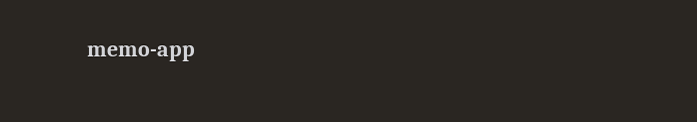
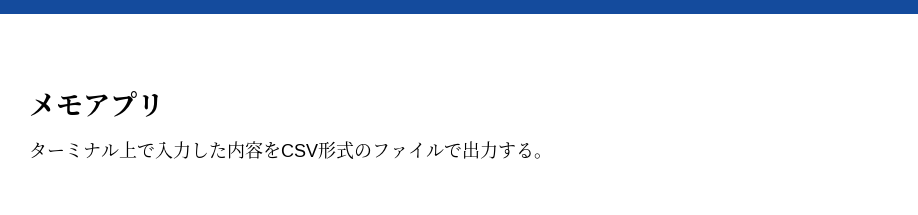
- memo-app
+ メモアプリ
+ ターミナル上で入力した内容をCSV形式のファイルで出力する。

